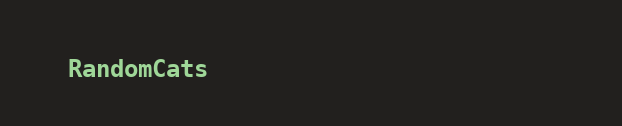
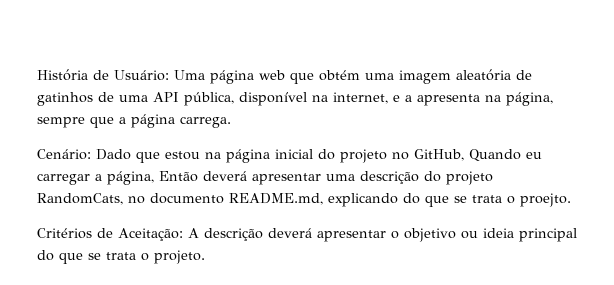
- RandomCats
+ História de Usuário: Uma página web que obtém uma imagem aleatória de gatinhos de uma API pública, disponível na internet, e a apresenta na página, sempre que a página carrega.
+ Cenário: Dado que estou na página inicial do projeto no GitHub, Quando eu carregar a página, Então deverá apresentar uma descrição do projeto RandomCats, no documento README.md, explicando do que se trata o proejto.
+ Critérios de Aceitação: A descrição deverá apresentar o objetivo ou ideia principal do que se trata o projeto.

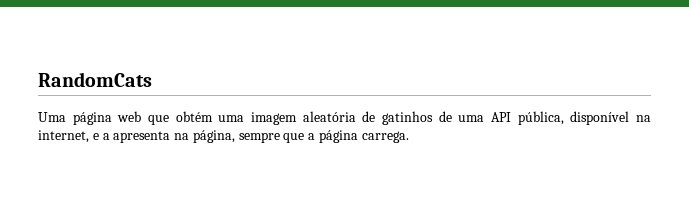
- História de Usuário: Uma página web que obtém uma imagem aleatória de gatinhos de uma API pública, disponível na internet, e a apresenta na página, sempre que a página carrega.
+ RandomCats
+ Uma página web que obtém uma imagem aleatória de gatinhos de uma API pública, disponível na internet, e a apresenta na página, sempre que a página carrega.
- Cenário: Dado que estou na página inicial do projeto no GitHub, Quando eu carregar a página, Então deverá apresentar uma descrição do projeto RandomCats, no documento README.md, explicando do que se trata o proejto.
- Critérios de Aceitação: A descrição deverá apresentar o objetivo ou ideia principal do que se trata o projeto.

